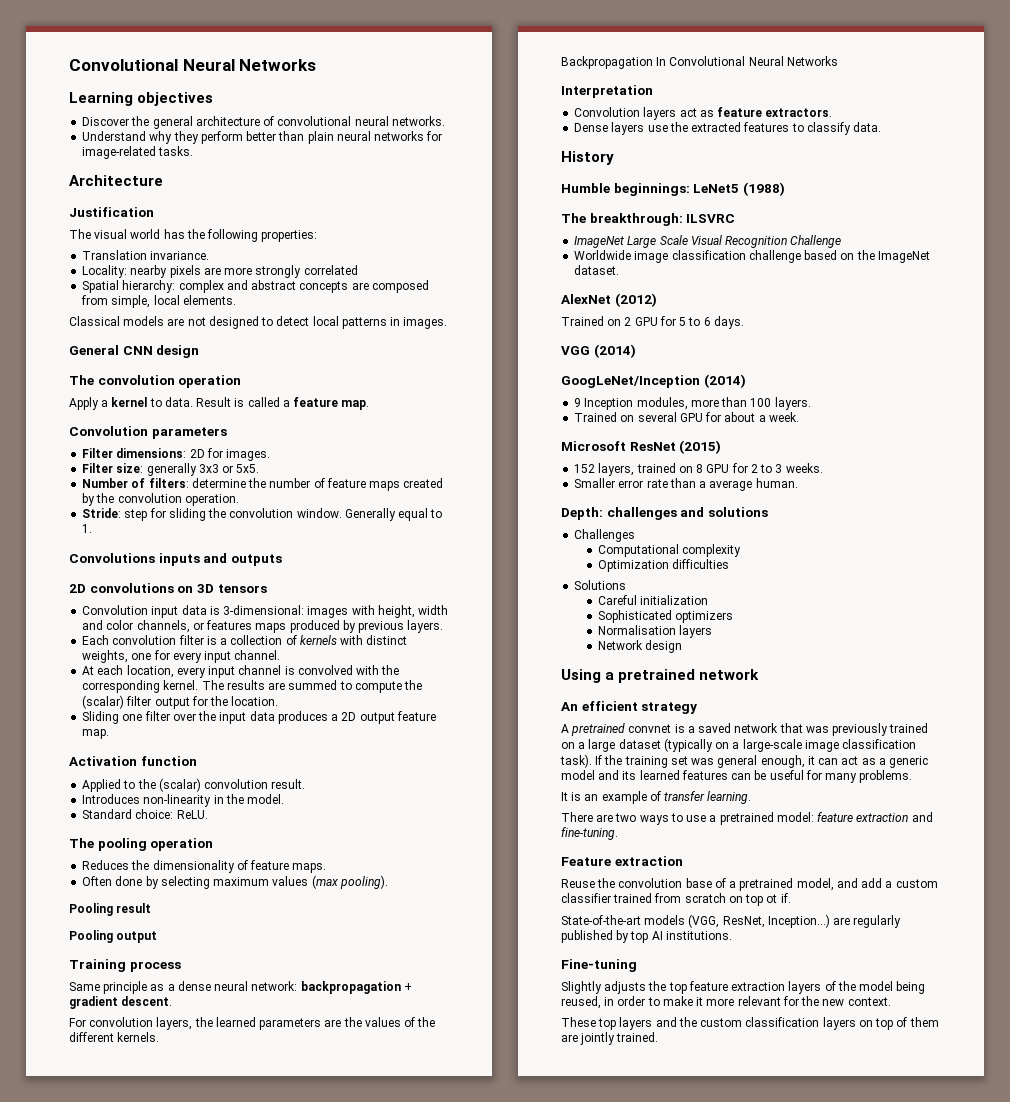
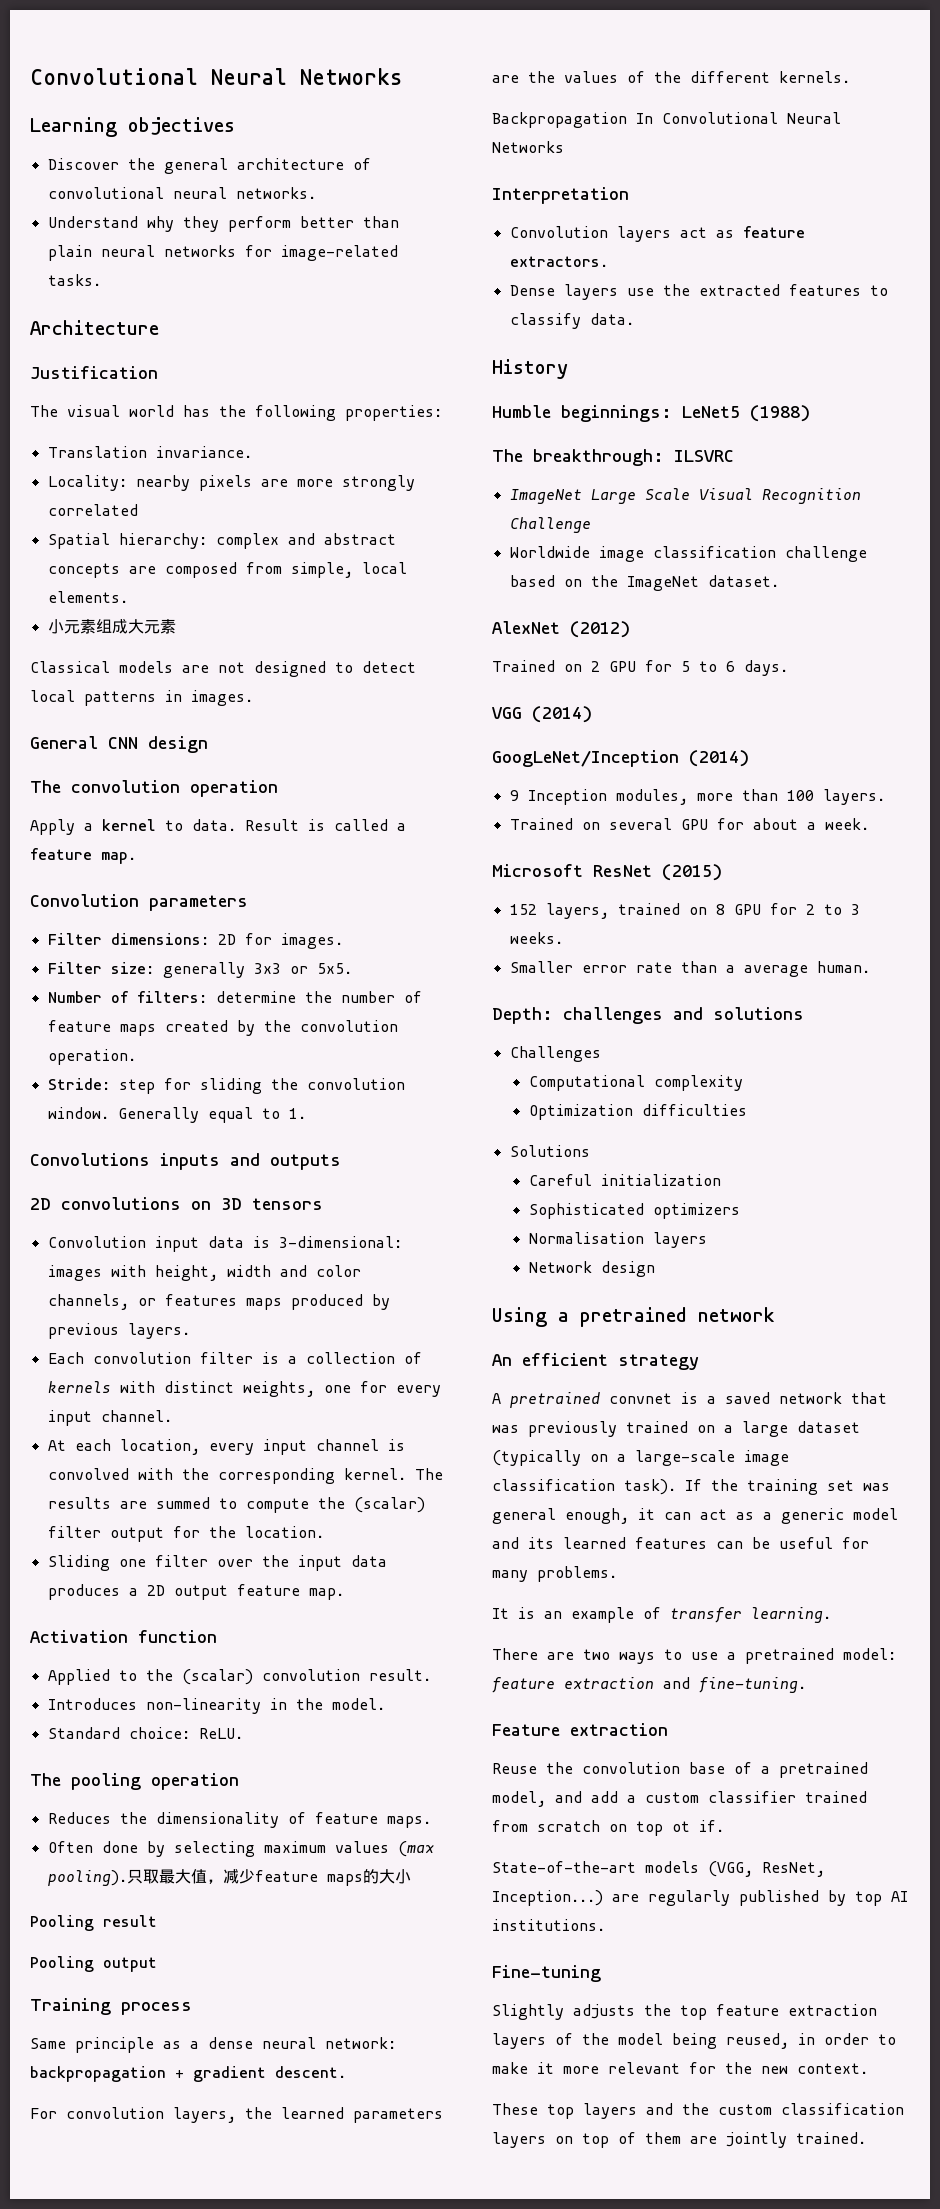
+ 小元素组成大元素
+ 只取最大值，减少feature maps的大小

